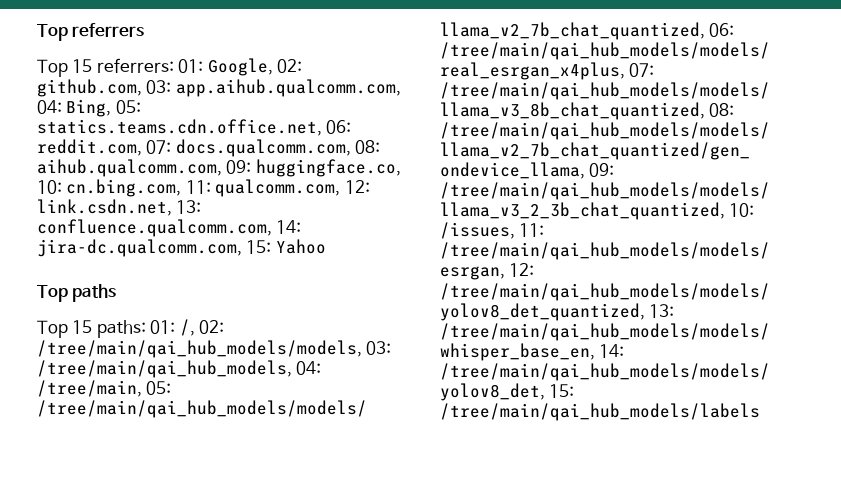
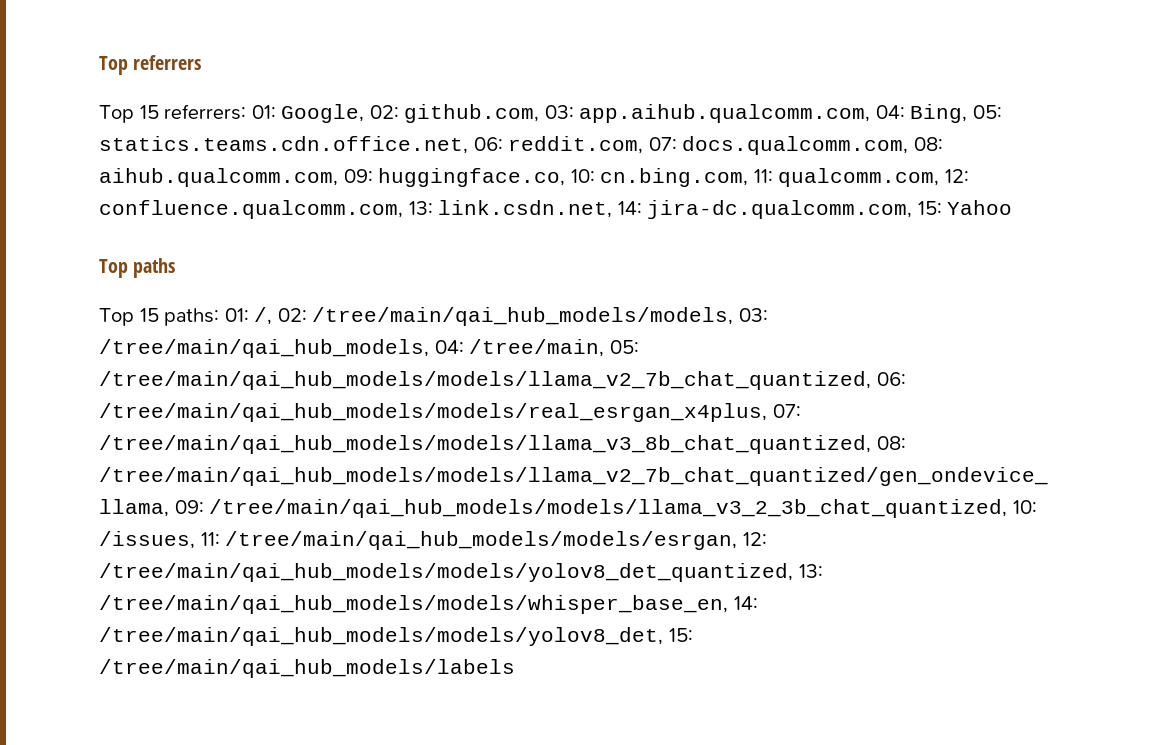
- Top 15 referrers: 01: Google, 02: github.com, 03: app.aihub.qualcomm.com, 04: Bing, 05: statics.teams.cdn.office.net, 06: reddit.com, 07: docs.qualcomm.com, 08: aihub.qualcomm.com, 09: huggingface.co, 10: cn.bing.com, 11: qualcomm.com, 12: link.csdn.net, 13: confluence.qualcomm.com, 14: jira-dc.qualcomm.com, 15: Yahoo
+ Top 15 referrers: 01: Google, 02: github.com, 03: app.aihub.qualcomm.com, 04: Bing, 05: statics.teams.cdn.office.net, 06: reddit.com, 07: docs.qualcomm.com, 08: aihub.qualcomm.com, 09: huggingface.co, 10: cn.bing.com, 11: qualcomm.com, 12: confluence.qualcomm.com, 13: link.csdn.net, 14: jira-dc.qualcomm.com, 15: Yahoo

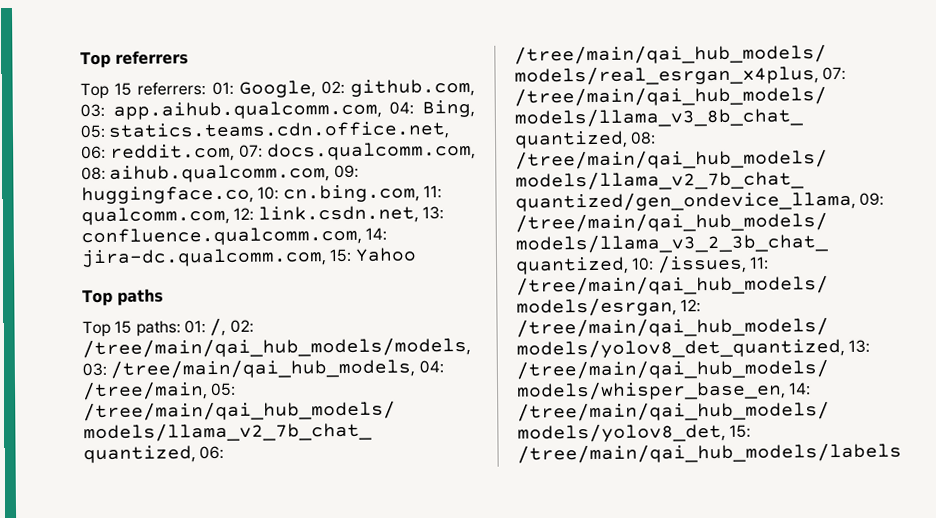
- Top 15 referrers: 01: Google, 02: github.com, 03: app.aihub.qualcomm.com, 04: Bing, 05: statics.teams.cdn.office.net, 06: reddit.com, 07: docs.qualcomm.com, 08: aihub.qualcomm.com, 09: huggingface.co, 10: cn.bing.com, 11: qualcomm.com, 12: confluence.qualcomm.com, 13: link.csdn.net, 14: jira-dc.qualcomm.com, 15: Yahoo
+ Top 15 referrers: 01: Google, 02: github.com, 03: app.aihub.qualcomm.com, 04: Bing, 05: statics.teams.cdn.office.net, 06: reddit.com, 07: docs.qualcomm.com, 08: aihub.qualcomm.com, 09: huggingface.co, 10: cn.bing.com, 11: qualcomm.com, 12: link.csdn.net, 13: confluence.qualcomm.com, 14: jira-dc.qualcomm.com, 15: Yahoo

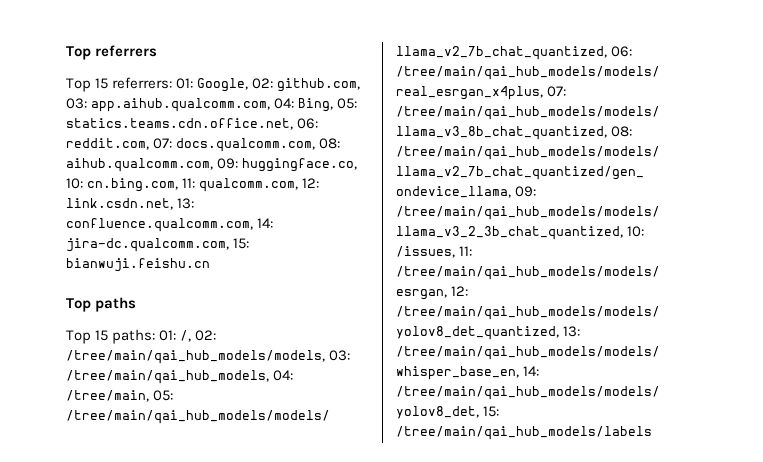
- Top 15 referrers: 01: Google, 02: github.com, 03: app.aihub.qualcomm.com, 04: Bing, 05: statics.teams.cdn.office.net, 06: reddit.com, 07: docs.qualcomm.com, 08: aihub.qualcomm.com, 09: huggingface.co, 10: cn.bing.com, 11: qualcomm.com, 12: link.csdn.net, 13: confluence.qualcomm.com, 14: jira-dc.qualcomm.com, 15: Yahoo
+ Top 15 referrers: 01: Google, 02: github.com, 03: app.aihub.qualcomm.com, 04: Bing, 05: statics.teams.cdn.office.net, 06: reddit.com, 07: docs.qualcomm.com, 08: aihub.qualcomm.com, 09: huggingface.co, 10: cn.bing.com, 11: qualcomm.com, 12: link.csdn.net, 13: confluence.qualcomm.com, 14: jira-dc.qualcomm.com, 15: bianwuji.feishu.cn

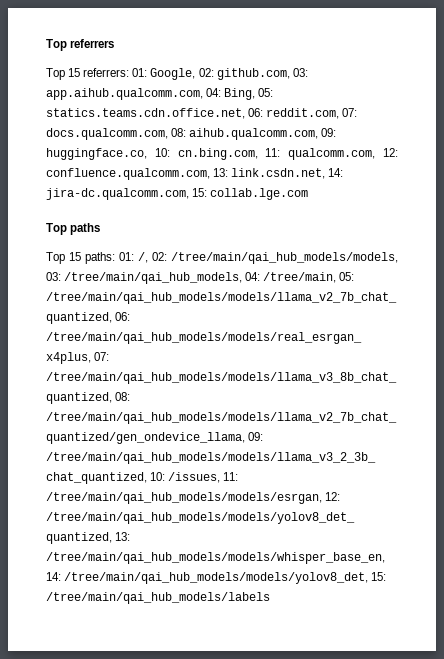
- Top 15 referrers: 01: Google, 02: github.com, 03: app.aihub.qualcomm.com, 04: Bing, 05: statics.teams.cdn.office.net, 06: reddit.com, 07: docs.qualcomm.com, 08: aihub.qualcomm.com, 09: huggingface.co, 10: cn.bing.com, 11: qualcomm.com, 12: link.csdn.net, 13: confluence.qualcomm.com, 14: jira-dc.qualcomm.com, 15: bianwuji.feishu.cn
+ Top 15 referrers: 01: Google, 02: github.com, 03: app.aihub.qualcomm.com, 04: Bing, 05: statics.teams.cdn.office.net, 06: reddit.com, 07: docs.qualcomm.com, 08: aihub.qualcomm.com, 09: huggingface.co, 10: cn.bing.com, 11: qualcomm.com, 12: confluence.qualcomm.com, 13: link.csdn.net, 14: jira-dc.qualcomm.com, 15: collab.lge.com

